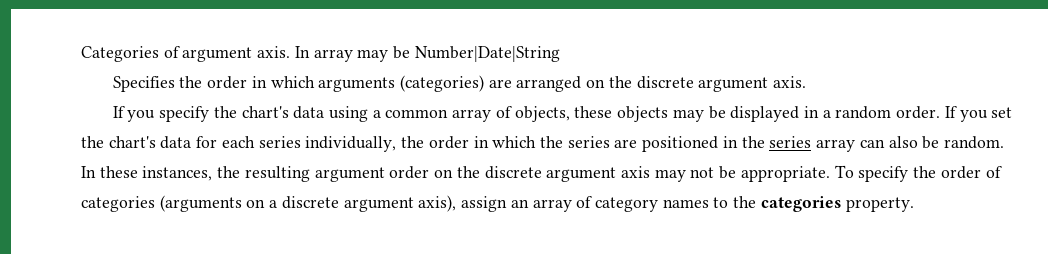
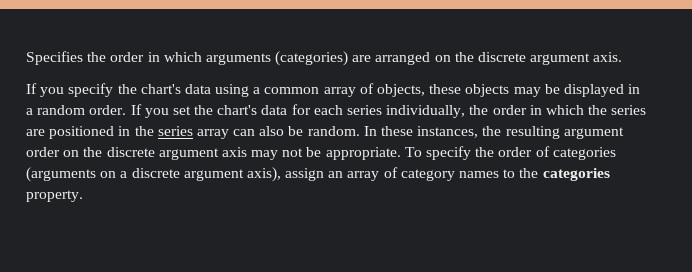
- Categories of argument axis. In array may be Number|Date|String

